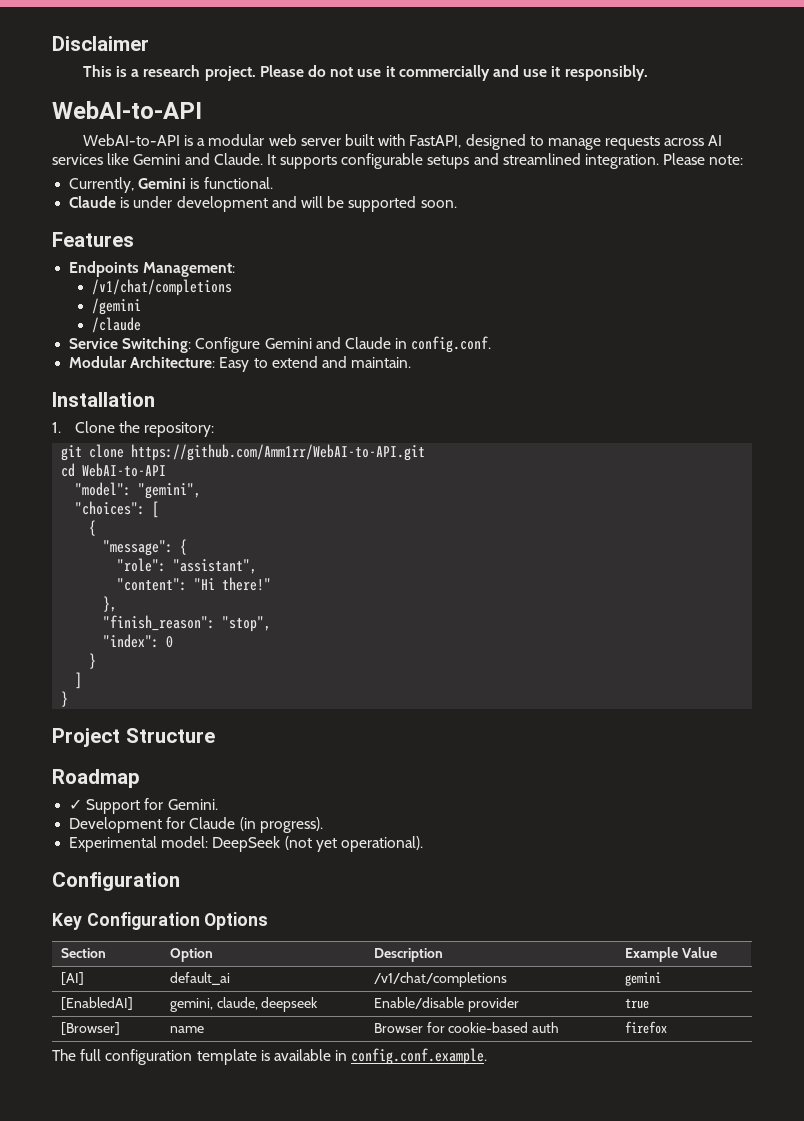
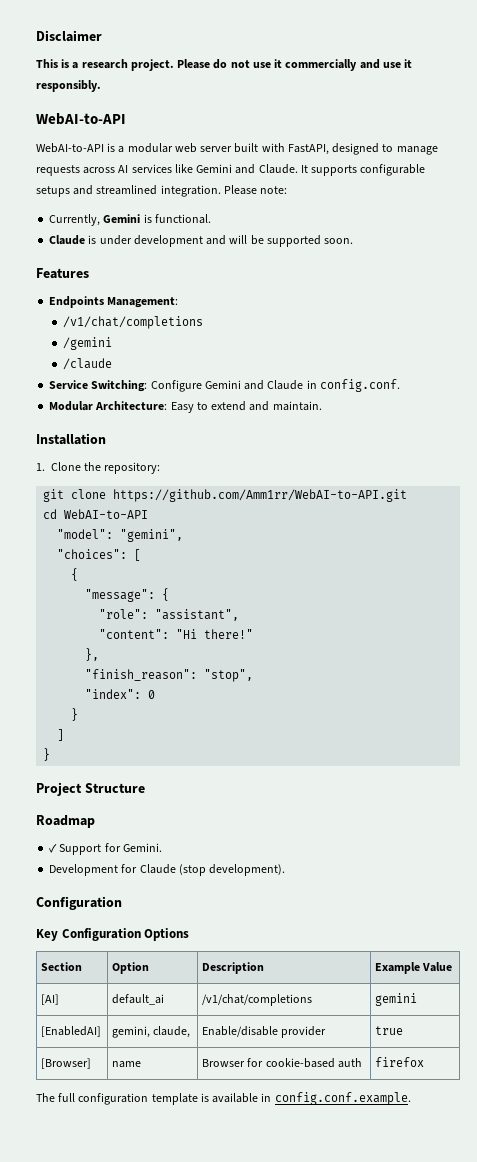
- Development for Claude (in progress).
- Experimental model: DeepSeek (not yet operational).
+ Development for Claude (stop development).
- [EnabledAI] | gemini, claude, deepseek | Enable/disable provider | true
+ [EnabledAI] | gemini, claude, | Enable/disable provider | true

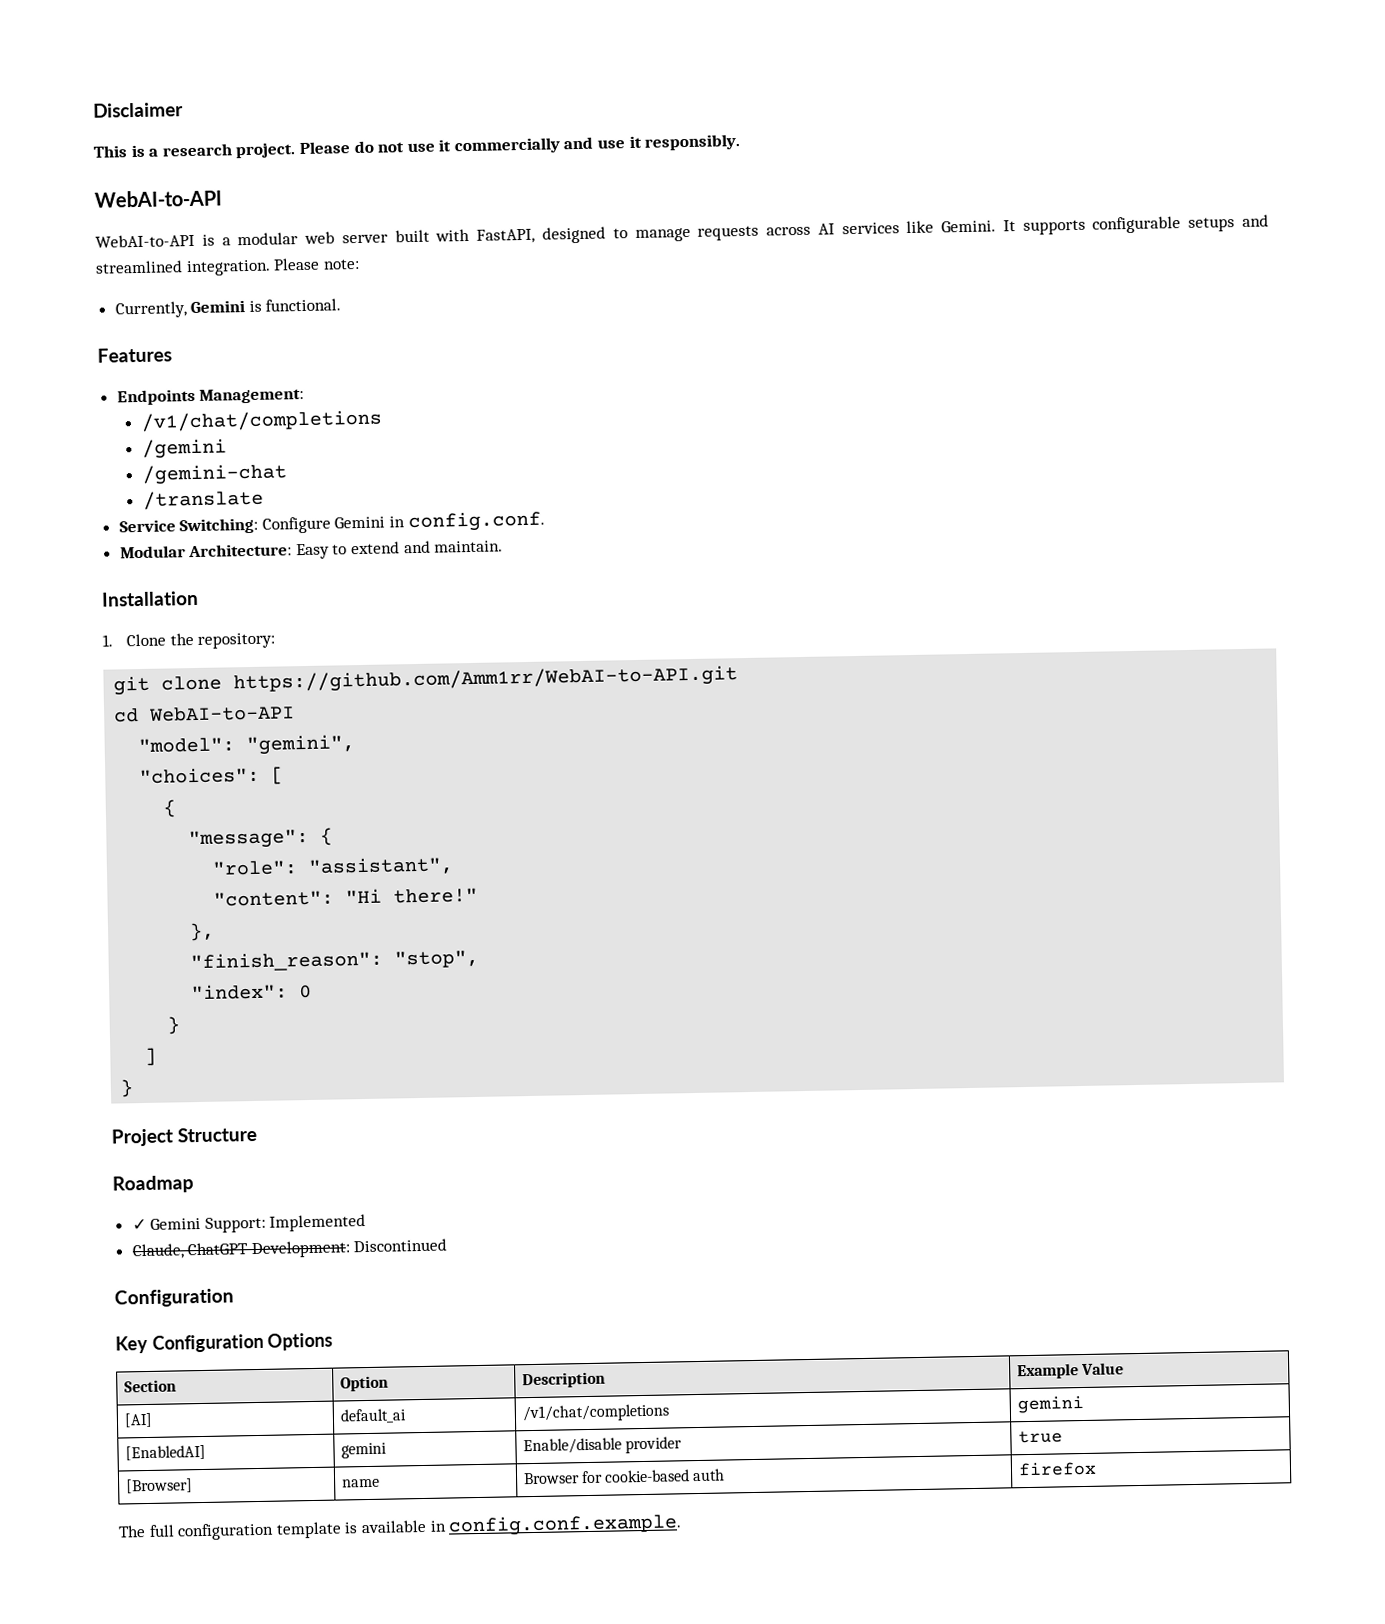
- WebAI-to-API is a modular web server built with FastAPI, designed to manage requests across AI services like Gemini and Claude.
+ WebAI-to-API is a modular web server built with FastAPI, designed to manage requests across AI services like Gemini.
- Claude is under development and will be supported soon.
- /claude
+ /gemini-chat
+ /translate
- Service Switching: Configure Gemini and Claude in config.conf.
+ Service Switching: Configure Gemini in config.conf.
- ✓ Support for Gemini.
- Development for Claude (stop development).
+ ✓ Gemini Support: Implemented
+ Claude, ChatGPT Development: Discontinued
- [EnabledAI] | gemini, claude, | Enable/disable provider | true
+ [EnabledAI] | gemini | Enable/disable provider | true

